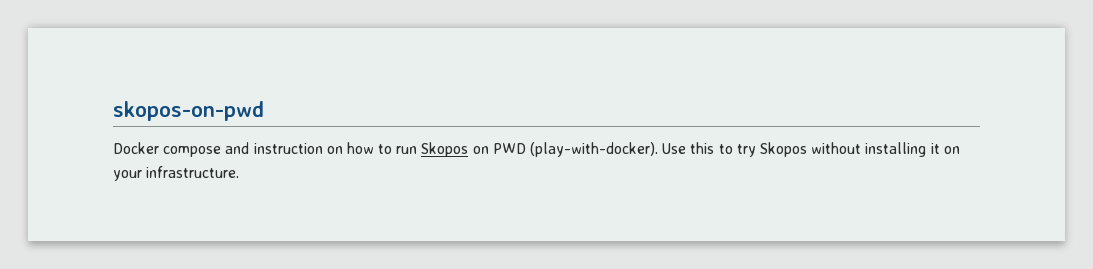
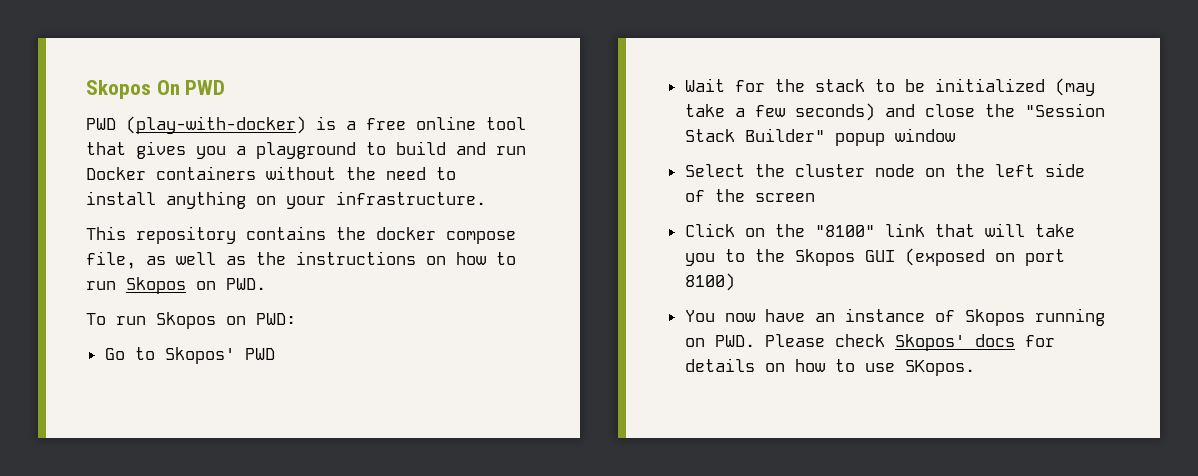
- skopos-on-pwd
- Docker compose and instruction on how to run Skopos on PWD (play-with-docker). Use this to try Skopos without installing it on your infrastructure.
+ Skopos On PWD
+ PWD (play-with-docker) is a free online tool that gives you a playground to build and run Docker containers without the need to install anything on your infrastructure.
+ This repository contains the docker compose file, as well as the instructions on how to run Skopos on PWD.
+ To run Skopos on PWD:
+ Go to Skopos' PWD
+ Wait for the stack to be initialized (may take a few seconds) and close the "Session Stack Builder" popup window
+ Select the cluster node on the left side of the screen
+ Click on the "8100" link that will take you to the Skopos GUI (exposed on port 8100)
+ You now have an instance of Skopos running on PWD. Please check Skopos' docs for details on how to use SKopos.

